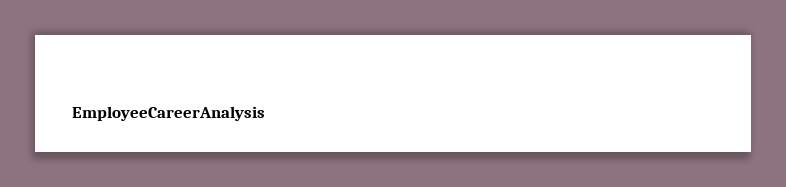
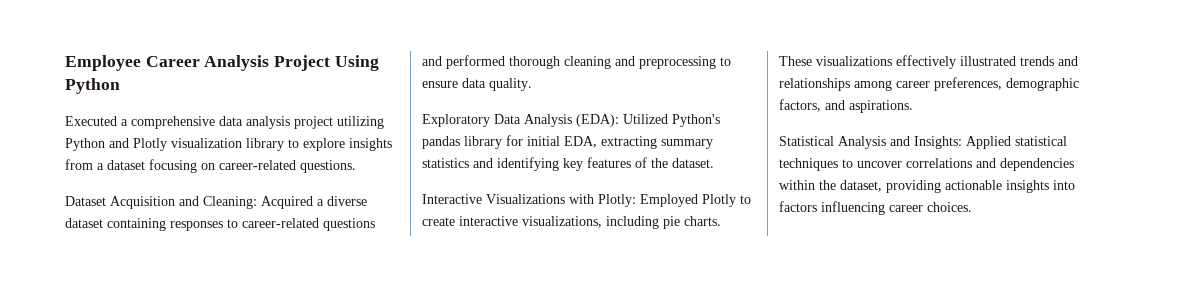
- EmployeeCareerAnalysis
+ Employee Career Analysis Project Using Python
+ Executed a comprehensive data analysis project utilizing Python and Plotly visualization library to explore insights from a dataset focusing on career-related questions.
+ Dataset Acquisition and Cleaning: Acquired a diverse dataset containing responses to career-related questions and performed thorough cleaning and preprocessing to ensure data quality.
+ Exploratory Data Analysis (EDA): Utilized Python's pandas library for initial EDA, extracting summary statistics and identifying key features of the dataset.
+ Interactive Visualizations with Plotly: Employed Plotly to create interactive visualizations, including pie charts. These visualizations effectively illustrated trends and relationships among career preferences, demographic factors, and aspirations.
+ Statistical Analysis and Insights: Applied statistical techniques to uncover correlations and dependencies within the dataset, providing actionable insights into factors influencing career choices.

